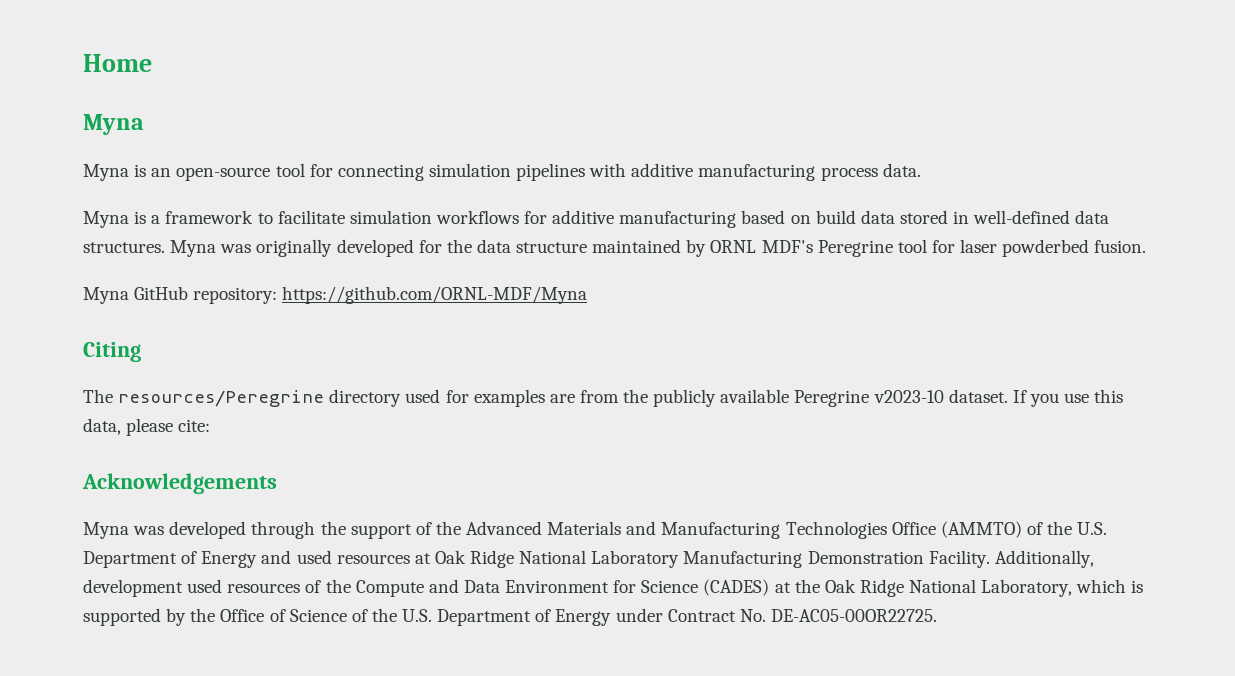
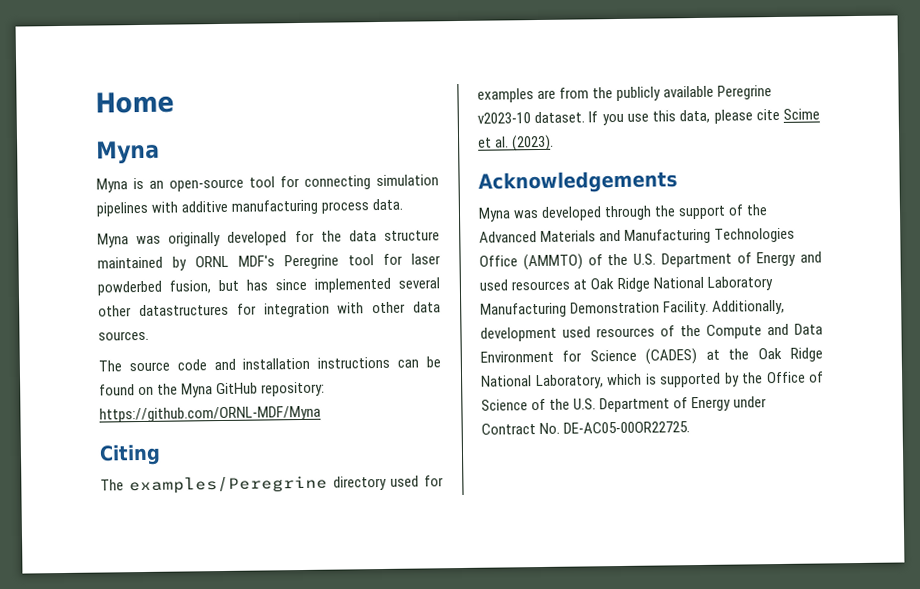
- Myna is a framework to facilitate simulation workflows for additive manufacturing based on build data stored in well-defined data structures. Myna was originally developed for the data structure maintained by ORNL MDF's Peregrine tool for laser powderbed fusion.
- Myna GitHub repository: https://github.com/ORNL-MDF/Myna
+ Myna was originally developed for the data structure maintained by ORNL MDF's Peregrine tool for laser powderbed fusion, but has since implemented several other datastructures for integration with other data sources.
+ The source code and installation instructions can be found on the Myna GitHub repository: https://github.com/ORNL-MDF/Myna
- The resources/Peregrine directory used for examples are from the publicly available Peregrine v2023-10 dataset.
+ The examples/Peregrine directory used for examples are from the publicly available Peregrine v2023-10 dataset.
- If you use this data, please cite:
+ If you use this data, please cite Scime et al. (2023).

